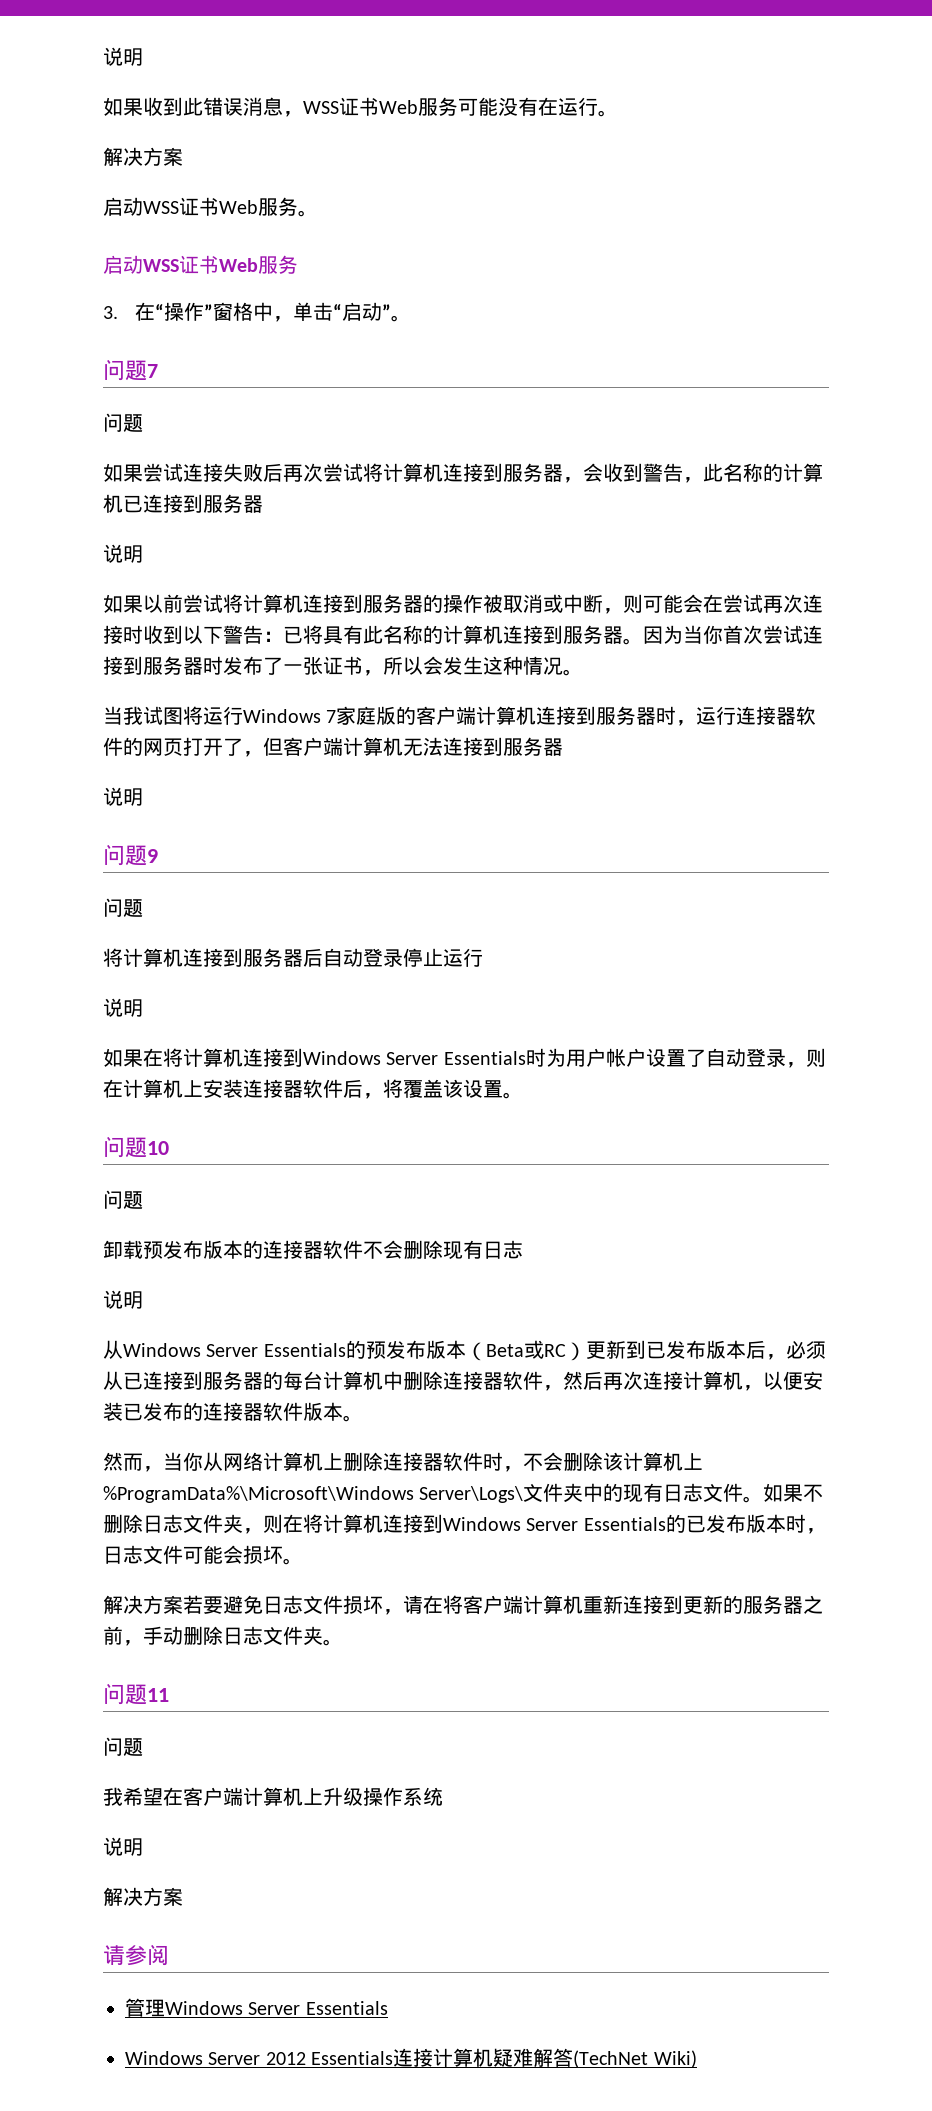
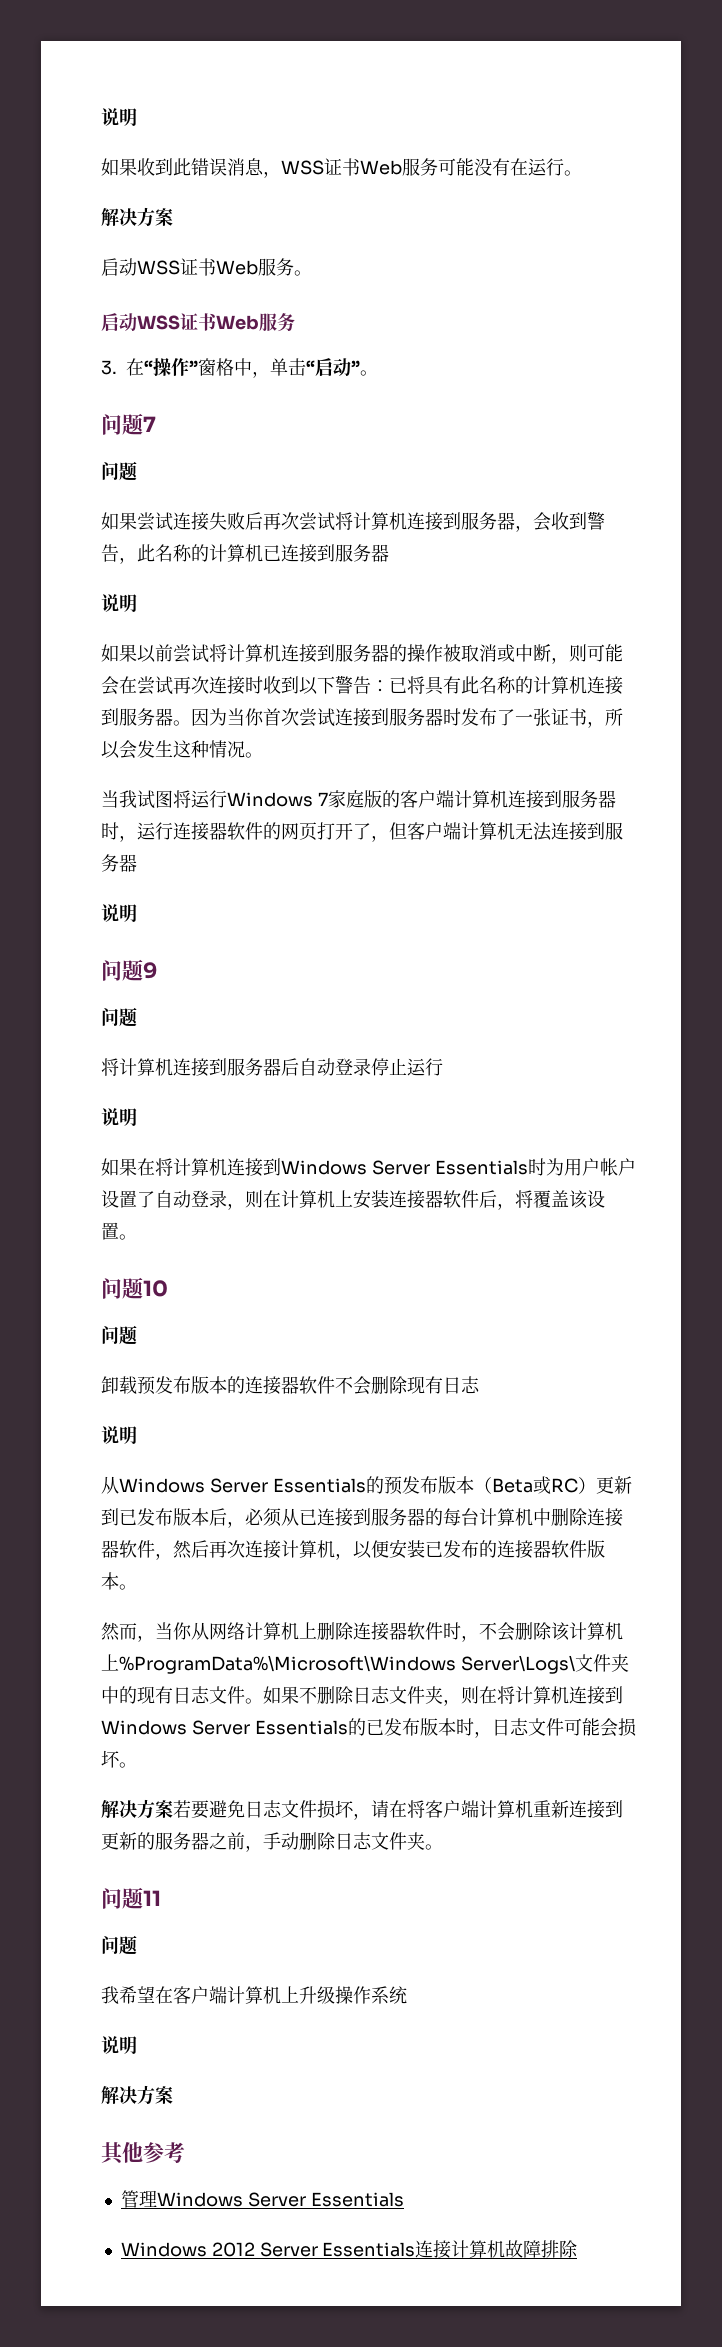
- 请参阅
+ 其他参考
- Windows Server 2012 Essentials连接计算机疑难解答(TechNet Wiki)
+ Windows 2012 Server Essentials连接计算机故障排除

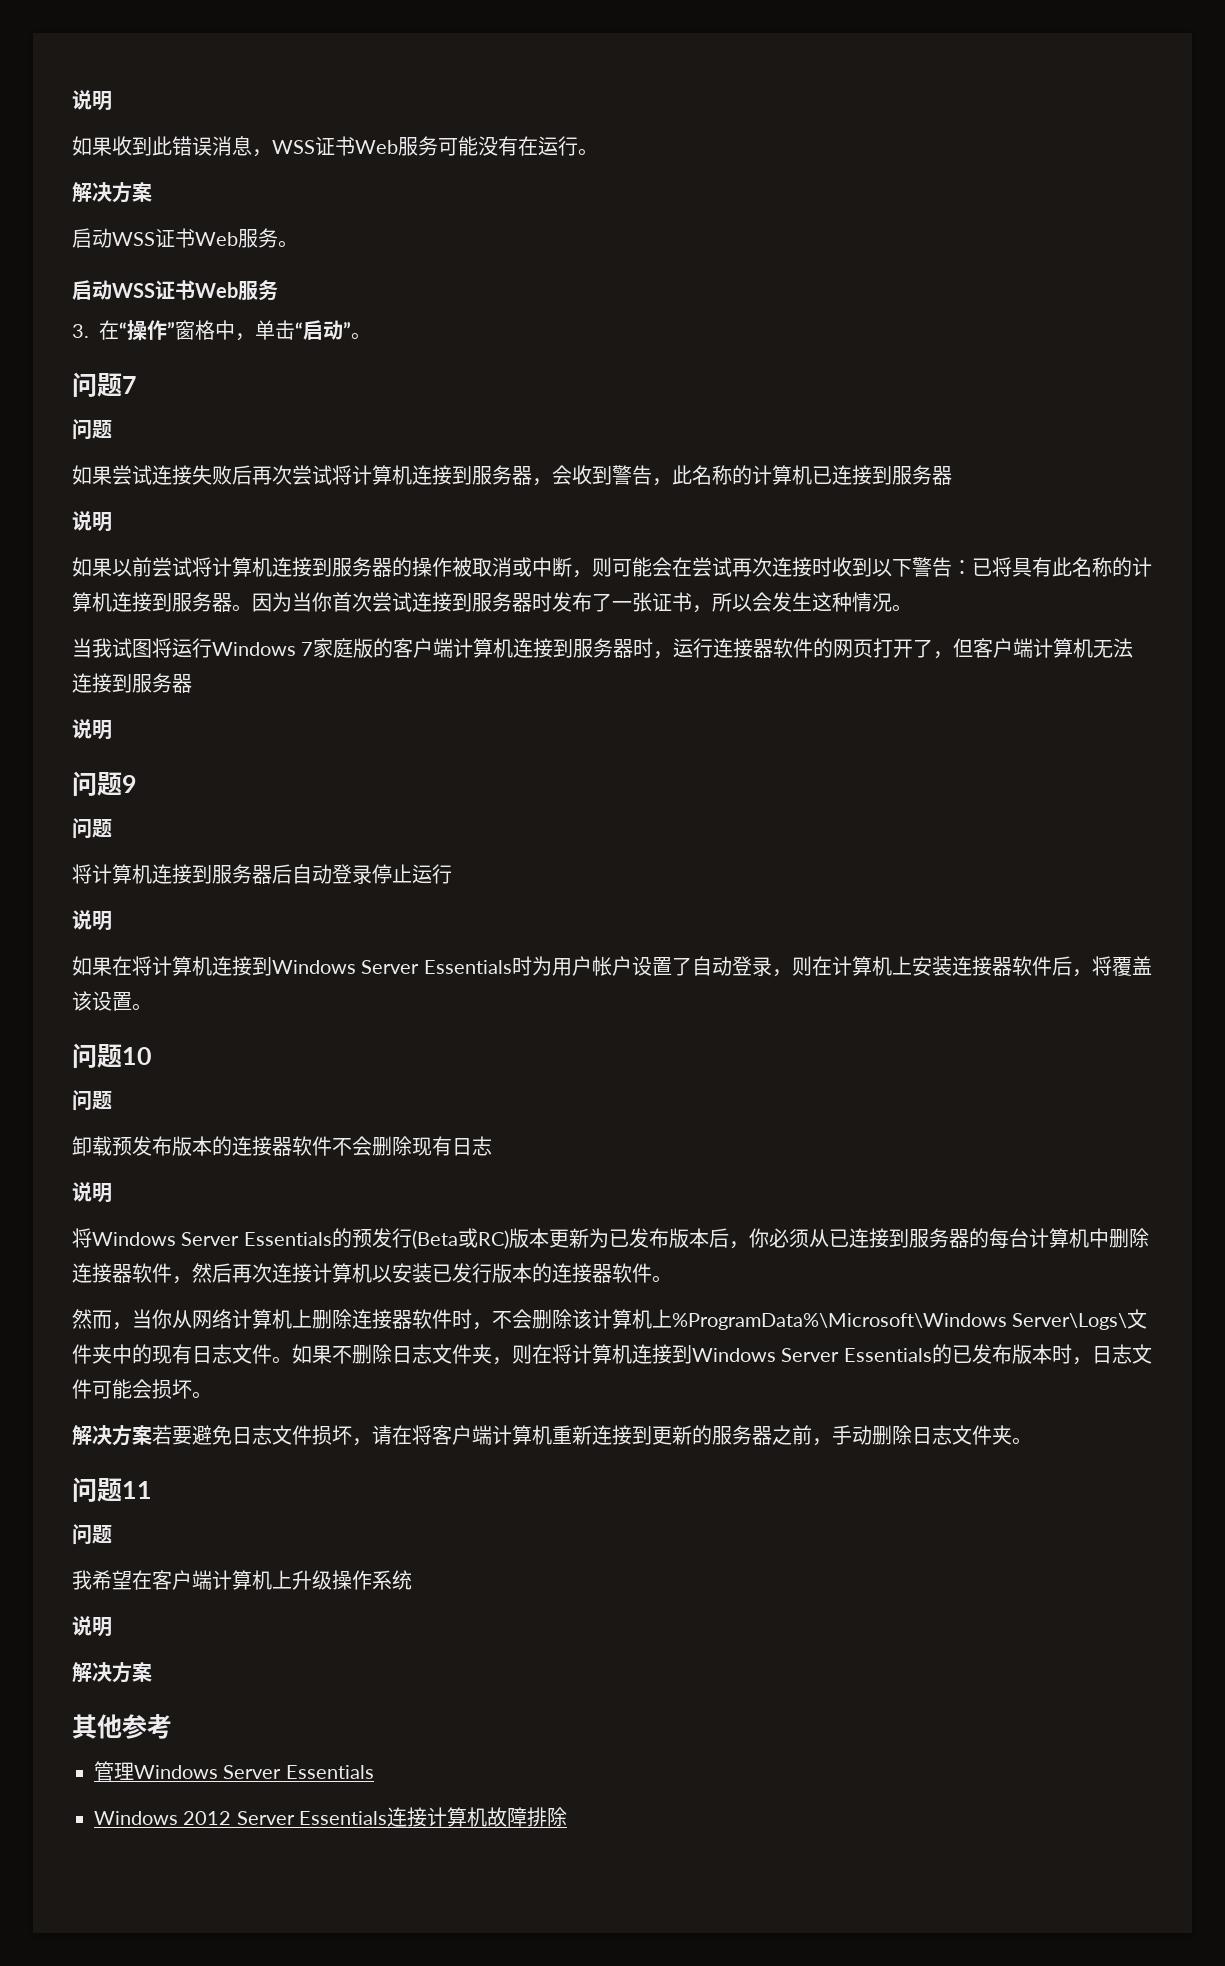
- 从Windows Server Essentials的预发布版本（Beta或RC）更新到已发布版本后，必须从已连接到服务器的每台计算机中删除连接器软件，然后再次连接计算机，以便安装已发布的连接器软件版本。
+ 将Windows Server Essentials的预发行(Beta或RC)版本更新为已发布版本后，你必须从已连接到服务器的每台计算机中删除连接器软件，然后再次连接计算机以安装已发行版本的连接器软件。

